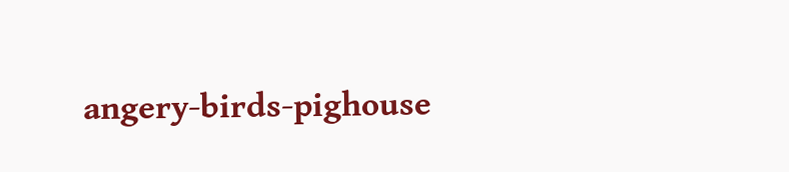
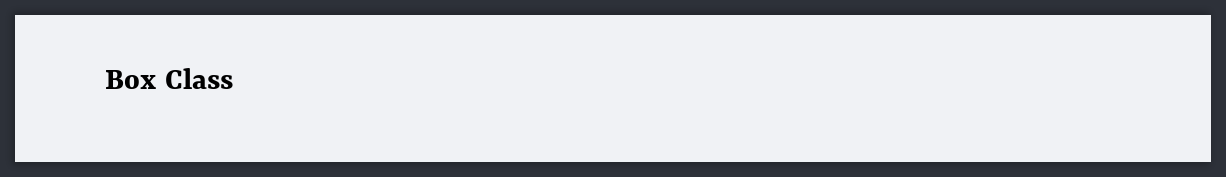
- angery-birds-pighouse
+ Box Class

